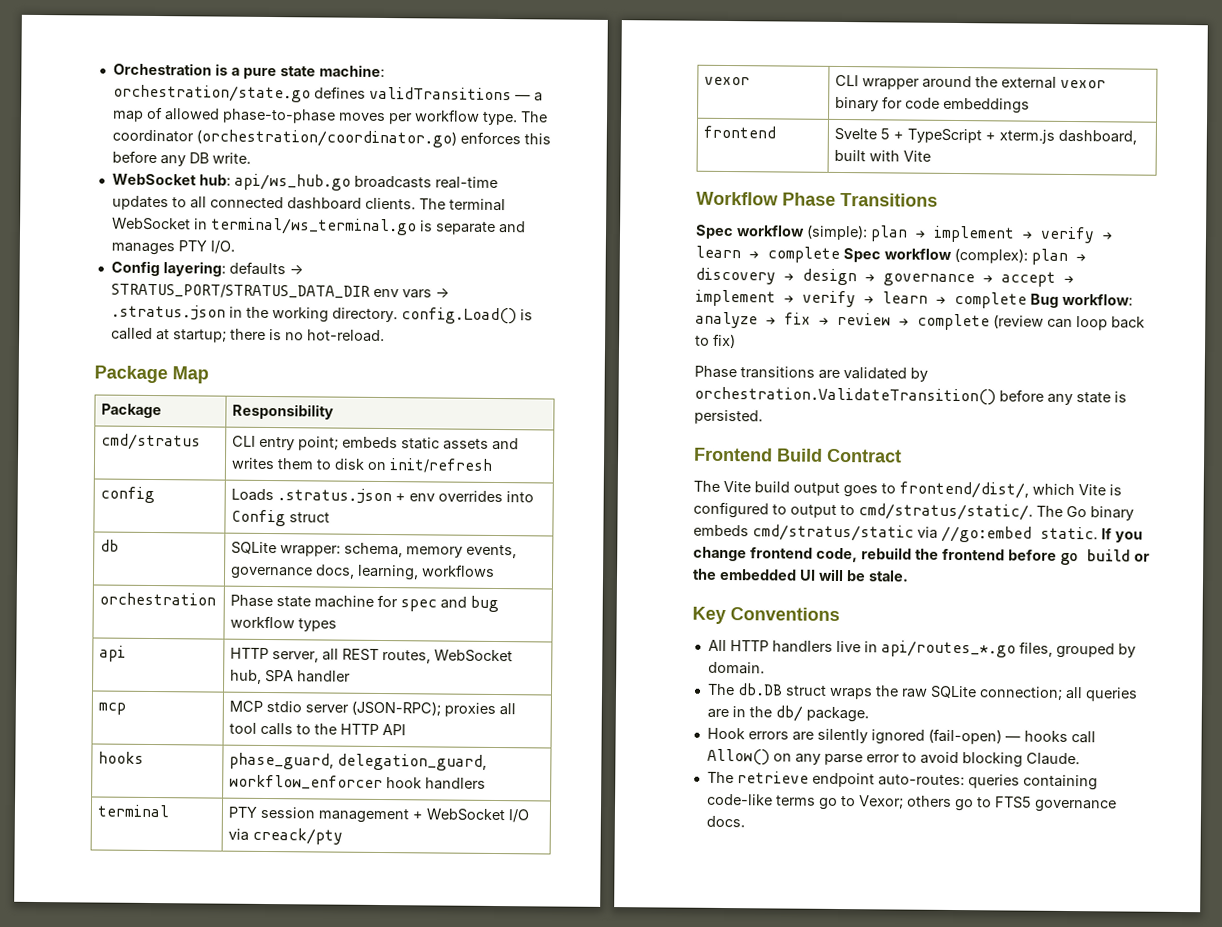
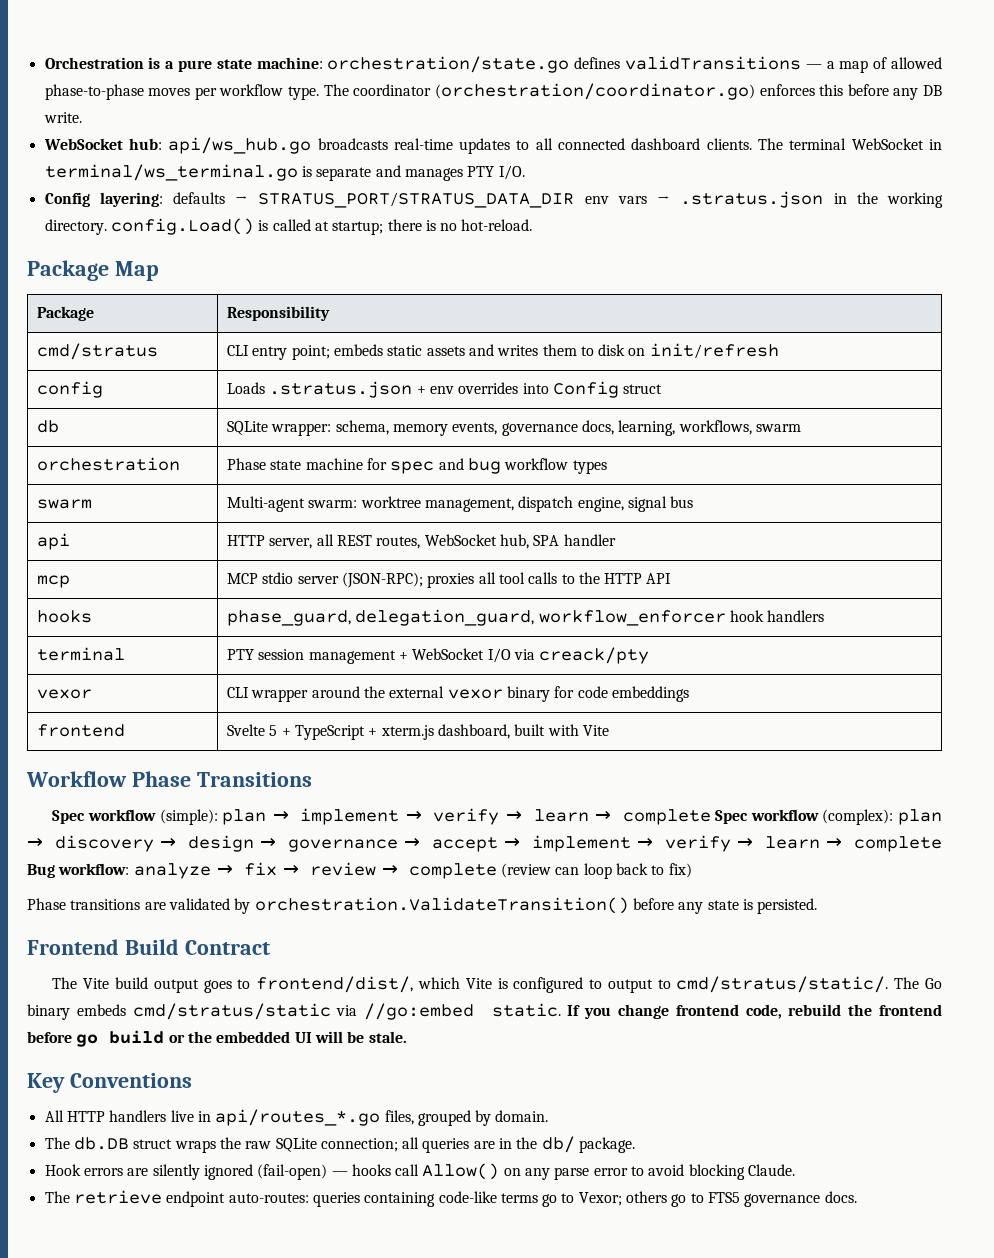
- db | SQLite wrapper: schema, memory events, governance docs, learning, workflows
+ db | SQLite wrapper: schema, memory events, governance docs, learning, workflows, swarm
+ swarm | Multi-agent swarm: worktree management, dispatch engine, signal bus

